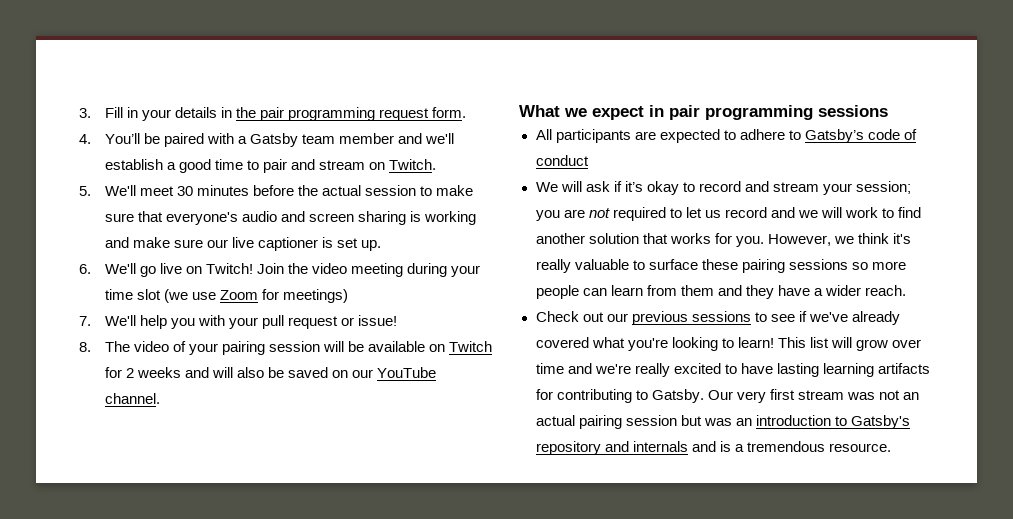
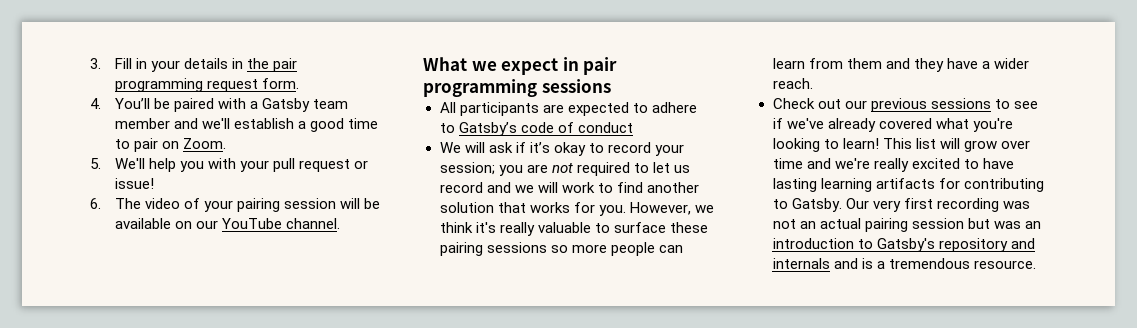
- 4. You’ll be paired with a Gatsby team member and we'll establish a good time to pair and stream on Twitch.
- 5. We'll meet 30 minutes before the actual session to make sure that everyone's audio and screen sharing is working and make sure our live captioner is set up.
- 6. We'll go live on Twitch! Join the video meeting during your time slot (we use Zoom for meetings)
- 7. We'll help you with your pull request or issue!
+ 4. You’ll be paired with a Gatsby team member and we'll establish a good time to pair on Zoom.
+ 5. We'll help you with your pull request or issue!
- 8. The video of your pairing session will be available on Twitch for 2 weeks and will also be saved on our YouTube channel.
+ 6. The video of your pairing session will be available on our YouTube channel.
- We will ask if it’s okay to record and stream your session; you are not required to let us record and we will work to find another solution that works for you.
+ We will ask if it’s okay to record your session; you are not required to let us record and we will work to find another solution that works for you.
- Our very first stream was not an actual pairing session but was an introduction to Gatsby's repository and internals and is a tremendous resource.
+ Our very first recording was not an actual pairing session but was an introduction to Gatsby's repository and internals and is a tremendous resource.

